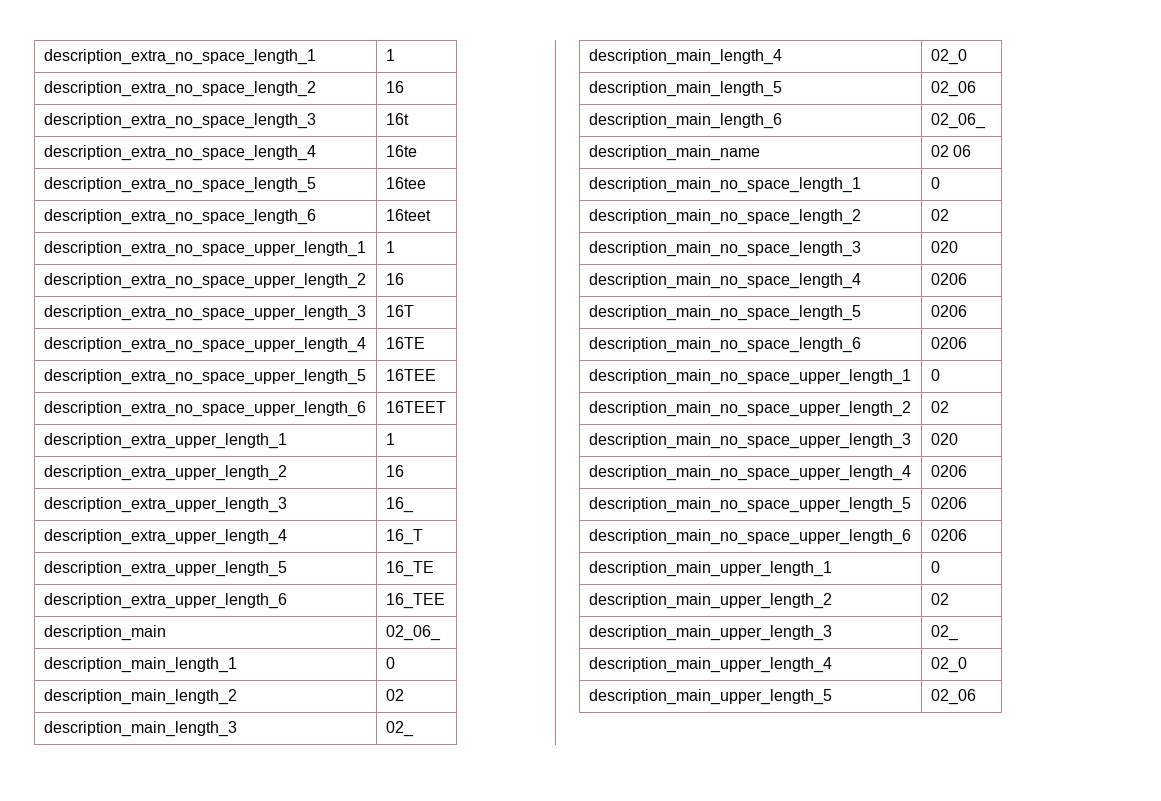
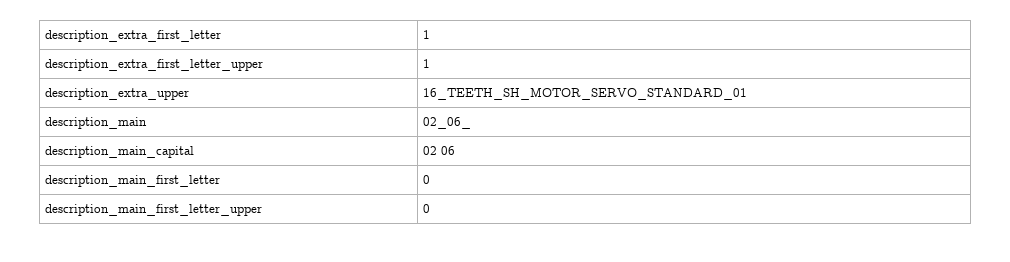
- description_extra_no_space_length_1 | 1
- description_extra_no_space_length_2 | 16
- description_extra_no_space_length_3 | 16t
- description_extra_no_space_length_4 | 16te
- description_extra_no_space_length_5 | 16tee
- description_extra_no_space_length_6 | 16teet
- description_extra_no_space_upper_length_1 | 1
- description_extra_no_space_upper_length_2 | 16
- description_extra_no_space_upper_length_3 | 16T
- description_extra_no_space_upper_length_4 | 16TE
- description_extra_no_space_upper_length_5 | 16TEE
- description_extra_no_space_upper_length_6 | 16TEET
- description_extra_upper_length_1 | 1
- description_extra_upper_length_2 | 16
- description_extra_upper_length_3 | 16_
- description_extra_upper_length_4 | 16_T
- description_extra_upper_length_5 | 16_TE
- description_extra_upper_length_6 | 16_TEE
+ description_extra_first_letter | 1
+ description_extra_first_letter_upper | 1
+ description_extra_upper | 16_TEETH_SH_MOTOR_SERVO_STANDARD_01
  description_main | 02_06_
- description_main_length_1 | 0
- description_main_length_2 | 02
- description_main_length_3 | 02_
- description_main_length_4 | 02_0
- description_main_length_5 | 02_06
- description_main_length_6 | 02_06_
- description_main_name | 02 06
+ description_main_capital | 02 06
- description_main_no_space_length_1 | 0
- description_main_no_space_length_2 | 02
- description_main_no_space_length_3 | 020
- description_main_no_space_length_4 | 0206
- description_main_no_space_length_5 | 0206
- description_main_no_space_length_6 | 0206
- description_main_no_space_upper_length_1 | 0
- description_main_no_space_upper_length_2 | 02
- description_main_no_space_upper_length_3 | 020
- description_main_no_space_upper_length_4 | 0206
- description_main_no_space_upper_length_5 | 0206
- description_main_no_space_upper_length_6 | 0206
- description_main_upper_length_1 | 0
- description_main_upper_length_2 | 02
- description_main_upper_length_3 | 02_
- description_main_upper_length_4 | 02_0
- description_main_upper_length_5 | 02_06
+ description_main_first_letter | 0
+ description_main_first_letter_upper | 0

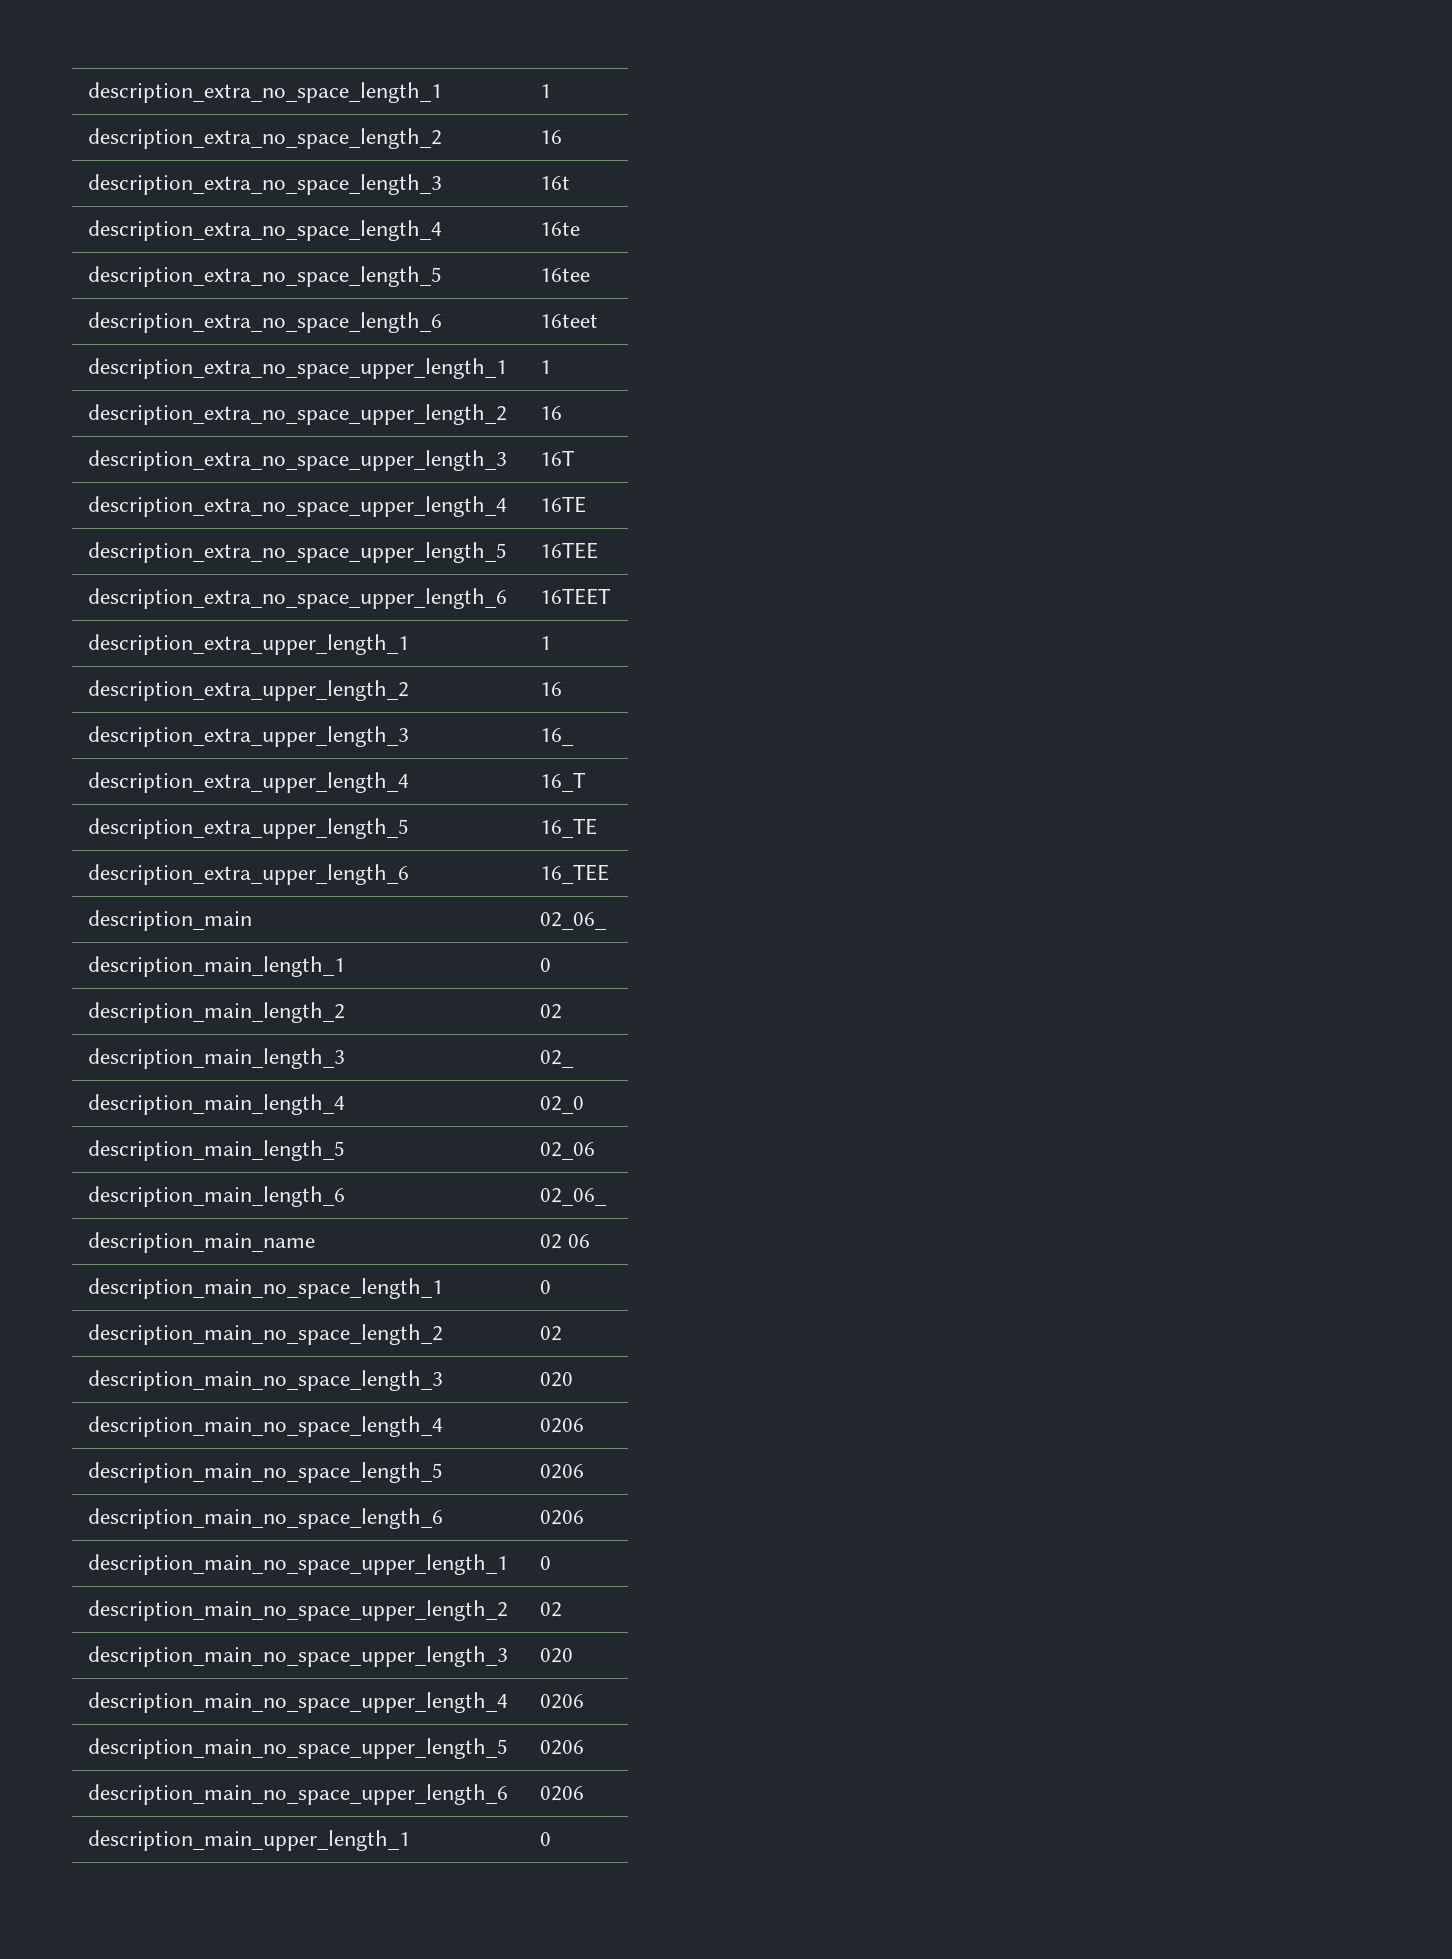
- description_extra_first_letter | 1
- description_extra_first_letter_upper | 1
- description_extra_upper | 16_TEETH_SH_MOTOR_SERVO_STANDARD_01
+ description_extra_no_space_length_1 | 1
+ description_extra_no_space_length_2 | 16
+ description_extra_no_space_length_3 | 16t
+ description_extra_no_space_length_4 | 16te
+ description_extra_no_space_length_5 | 16tee
+ description_extra_no_space_length_6 | 16teet
+ description_extra_no_space_upper_length_1 | 1
+ description_extra_no_space_upper_length_2 | 16
+ description_extra_no_space_upper_length_3 | 16T
+ description_extra_no_space_upper_length_4 | 16TE
+ description_extra_no_space_upper_length_5 | 16TEE
+ description_extra_no_space_upper_length_6 | 16TEET
+ description_extra_upper_length_1 | 1
+ description_extra_upper_length_2 | 16
+ description_extra_upper_length_3 | 16_
+ description_extra_upper_length_4 | 16_T
+ description_extra_upper_length_5 | 16_TE
+ description_extra_upper_length_6 | 16_TEE
  description_main | 02_06_
- description_main_capital | 02 06
+ description_main_length_1 | 0
+ description_main_length_2 | 02
+ description_main_length_3 | 02_
+ description_main_length_4 | 02_0
+ description_main_length_5 | 02_06
+ description_main_length_6 | 02_06_
+ description_main_name | 02 06
- description_main_first_letter | 0
- description_main_first_letter_upper | 0
+ description_main_no_space_length_1 | 0
+ description_main_no_space_length_2 | 02
+ description_main_no_space_length_3 | 020
+ description_main_no_space_length_4 | 0206
+ description_main_no_space_length_5 | 0206
+ description_main_no_space_length_6 | 0206
+ description_main_no_space_upper_length_1 | 0
+ description_main_no_space_upper_length_2 | 02
+ description_main_no_space_upper_length_3 | 020
+ description_main_no_space_upper_length_4 | 0206
+ description_main_no_space_upper_length_5 | 0206
+ description_main_no_space_upper_length_6 | 0206
+ description_main_upper_length_1 | 0

